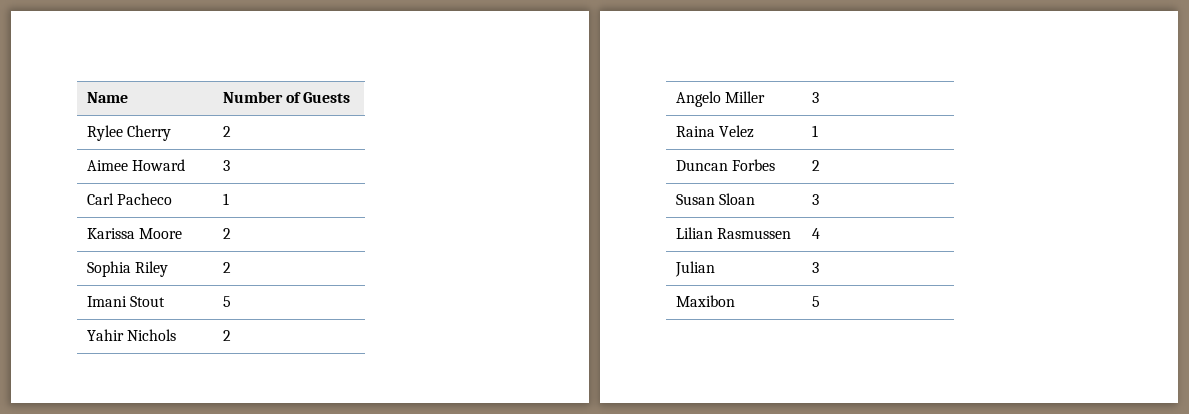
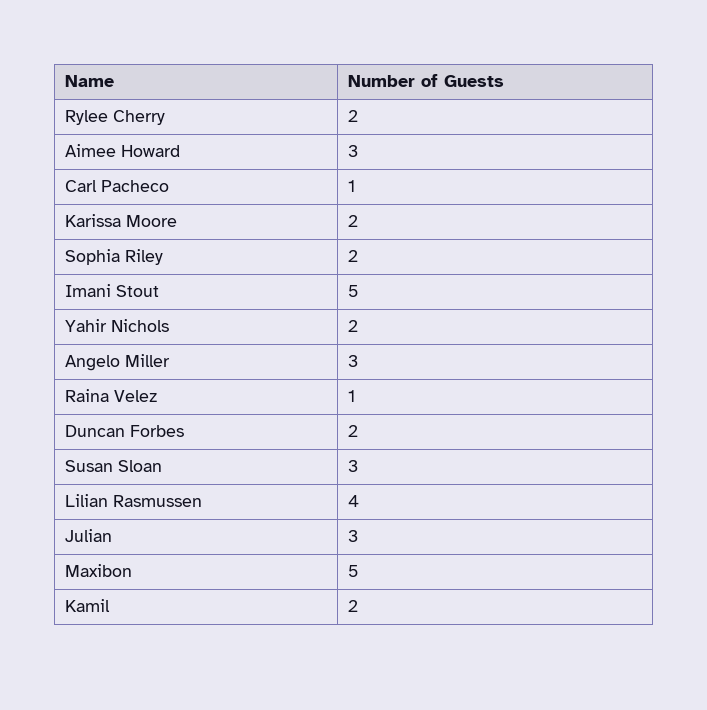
+ Kamil | 2

